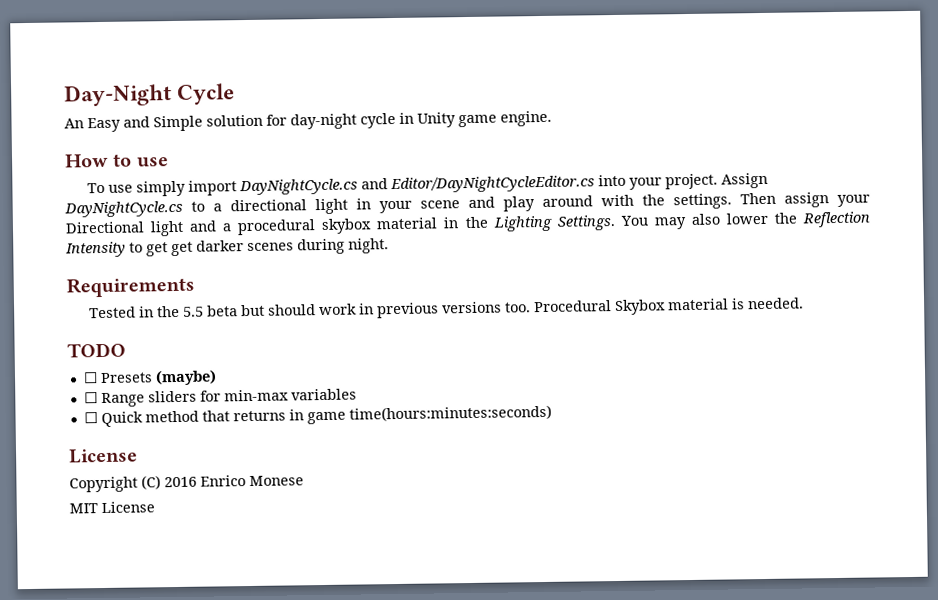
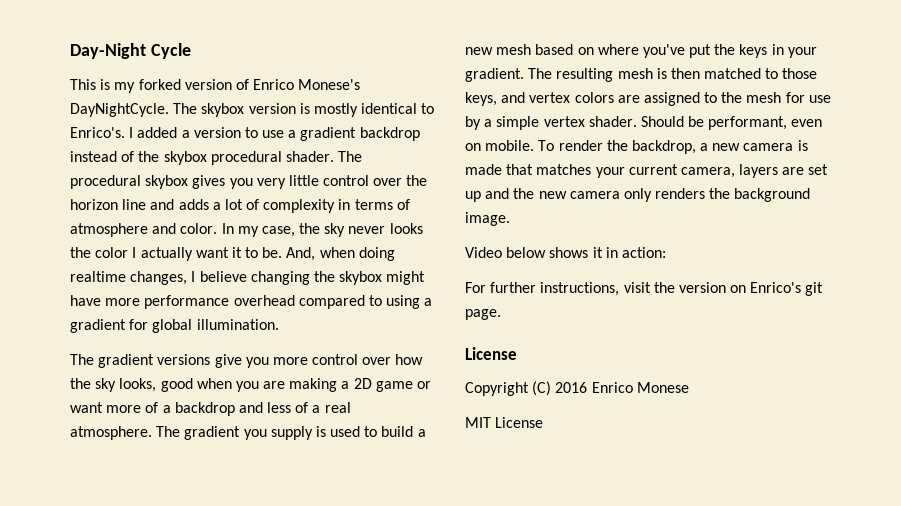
- An Easy and Simple solution for day-night cycle in Unity game engine.
- How to use
- To use simply import DayNightCycle.cs and Editor/DayNightCycleEditor.cs into your project. Assign DayNightCycle.cs to a directional light in your scene and play around with the settings. Then assign your Directional light and a procedural skybox material in the Lighting Settings. You may also lower the Reflection Intensity to get get darker scenes during night.
- Requirements
- Tested in the 5.5 beta but should work in previous versions too. Procedural Skybox material is needed.
- TODO
- ☐ Presets (maybe)
- ☐ Range sliders for min-max variables
- ☐ Quick method that returns in game time(hours:minutes:seconds)
+ This is my forked version of Enrico Monese's DayNightCycle. The skybox version is mostly identical to Enrico's. I added a version to use a gradient backdrop instead of the skybox procedural shader. The procedural skybox gives you very little control over the horizon line and adds a lot of complexity in terms of atmosphere and color. In my case, the sky never looks the color I actually want it to be. And, when doing realtime changes, I believe changing the skybox might have more performance overhead compared to using a gradient for global illumination.
+ The gradient versions give you more control over how the sky looks, good when you are making a 2D game or want more of a backdrop and less of a real atmosphere. The gradient you supply is used to build a new mesh based on where you've put the keys in your gradient. The resulting mesh is then matched to those keys, and vertex colors are assigned to the mesh for use by a simple vertex shader. Should be performant, even on mobile. To render the backdrop, a new camera is made that matches your current camera, layers are set up and the new camera only renders the background image.
+ Video below shows it in action:
+ For further instructions, visit the version on Enrico's git page.

